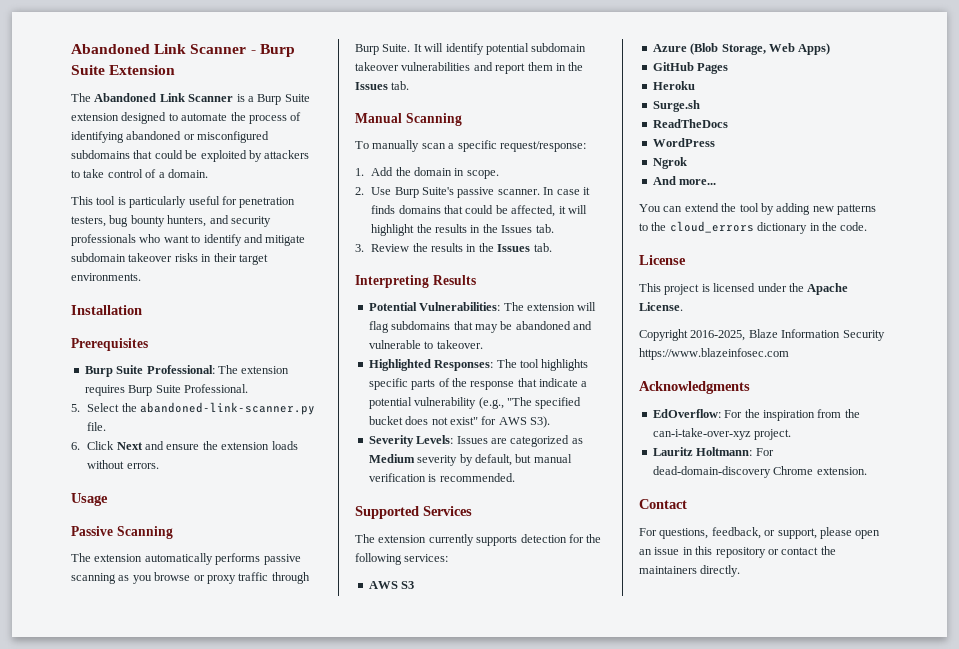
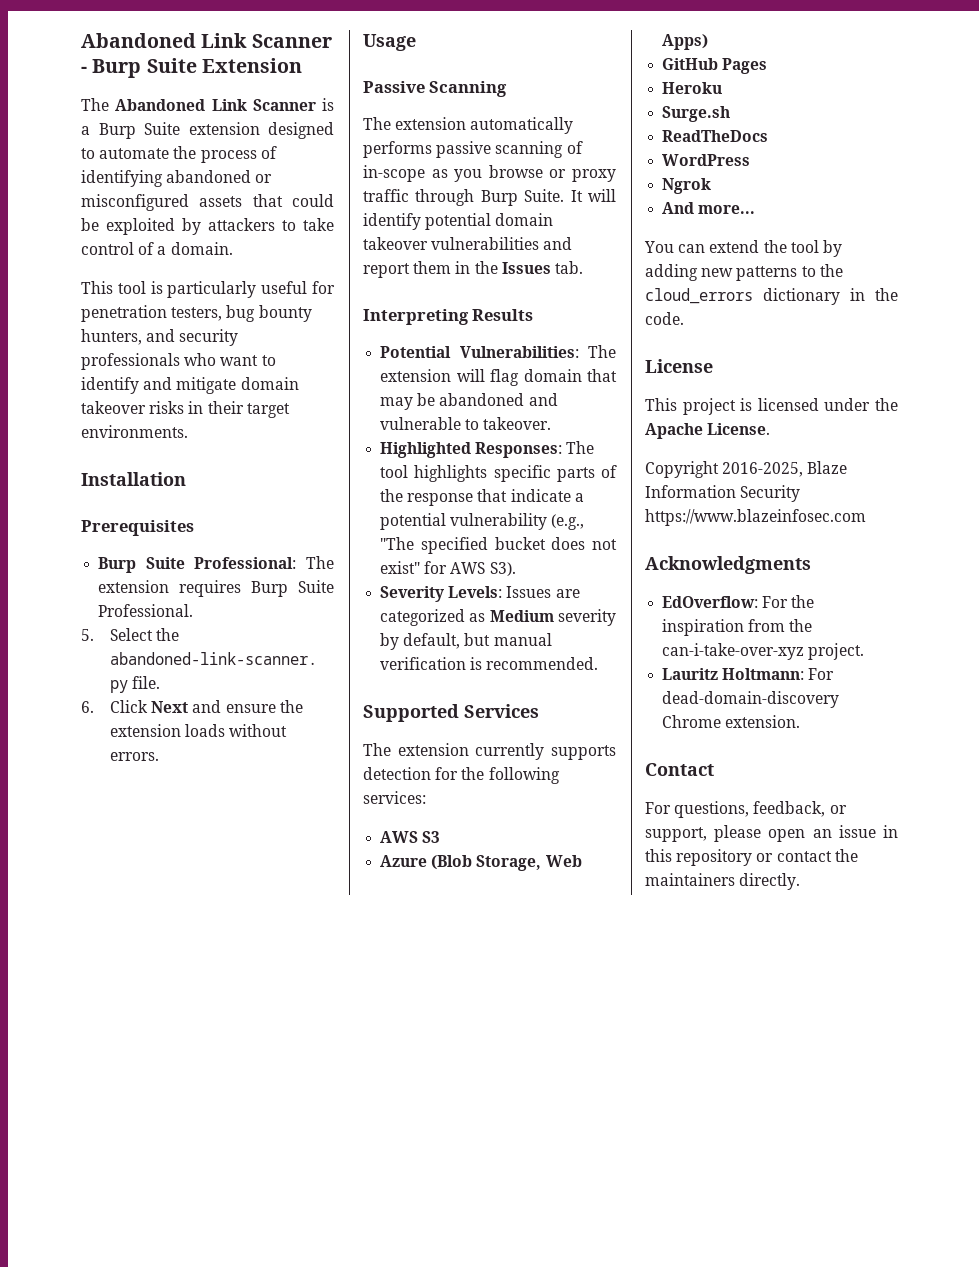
- The Abandoned Link Scanner is a Burp Suite extension designed to automate the process of identifying abandoned or misconfigured subdomains that could be exploited by attackers to take control of a domain.
+ The Abandoned Link Scanner is a Burp Suite extension designed to automate the process of identifying abandoned or misconfigured assets that could be exploited by attackers to take control of a domain.
- This tool is particularly useful for penetration testers, bug bounty hunters, and security professionals who want to identify and mitigate subdomain takeover risks in their target environments.
+ This tool is particularly useful for penetration testers, bug bounty hunters, and security professionals who want to identify and mitigate domain takeover risks in their target environments.
- The extension automatically performs passive scanning as you browse or proxy traffic through Burp Suite.
+ The extension automatically performs passive scanning of in-scope as you browse or proxy traffic through Burp Suite.
- It will identify potential subdomain takeover vulnerabilities and report them in the Issues tab.
+ It will identify potential domain takeover vulnerabilities and report them in the Issues tab.
- Manual Scanning
- To manually scan a specific request/response:
- 1. Add the domain in scope.
- 2. Use Burp Suite's passive scanner. In case it finds domains that could be affected, it will highlight the results in the Issues tab.
- 3. Review the results in the Issues tab.
- Potential Vulnerabilities: The extension will flag subdomains that may be abandoned and vulnerable to takeover.
+ Potential Vulnerabilities: The extension will flag domain that may be abandoned and vulnerable to takeover.

